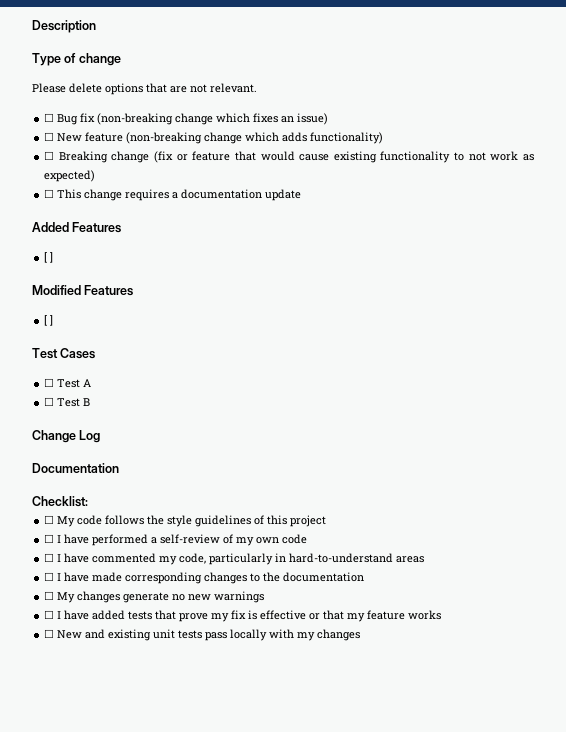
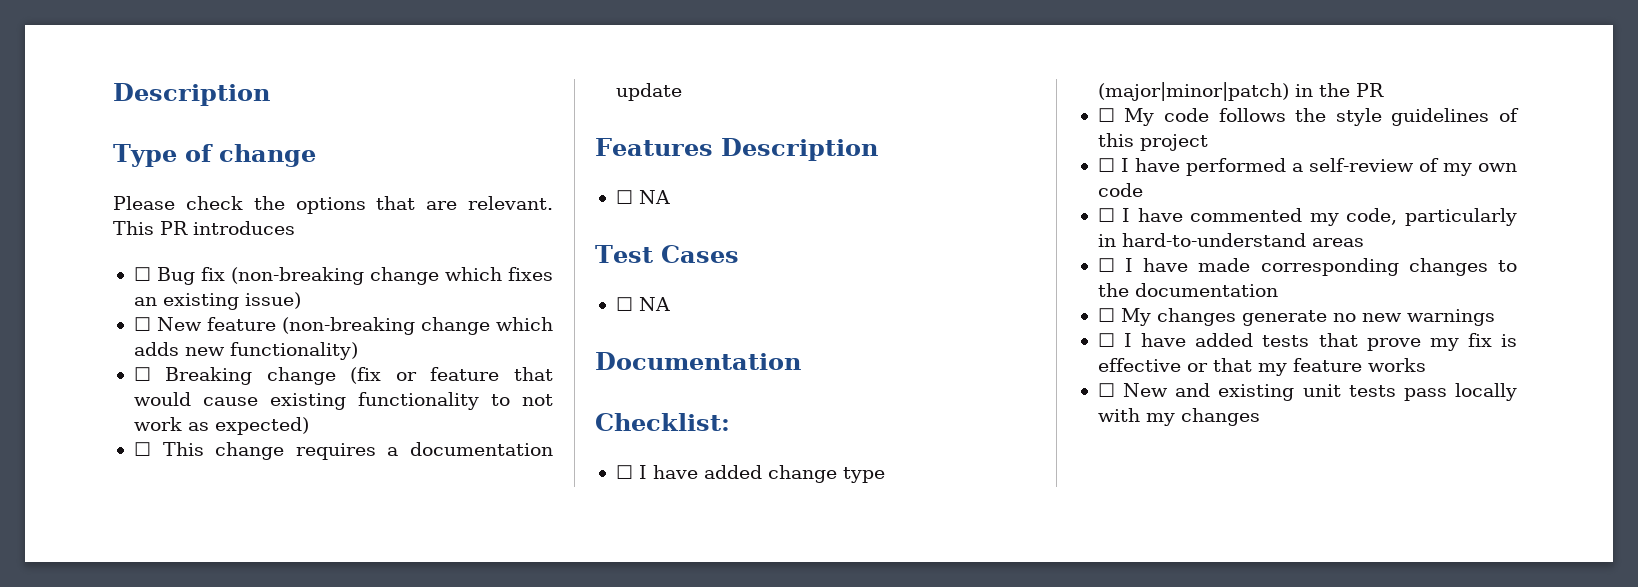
- Please delete options that are not relevant.
+ Please check the options that are relevant. This PR introduces
- ☐ Bug fix (non-breaking change which fixes an issue)
+ ☐ Bug fix (non-breaking change which fixes an existing issue)
- ☐ New feature (non-breaking change which adds functionality)
+ ☐ New feature (non-breaking change which adds new functionality)
- Added Features
- [ ]
- Modified Features
- [ ]
+ Features Description
+ ☐ NA
  Test Cases
- ☐ Test A
- ☐ Test B
- Change Log
+ ☐ NA
  Documentation
  Checklist:
+ ☐ I have added change type (major|minor|patch) in the PR

